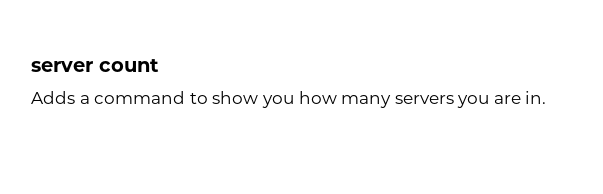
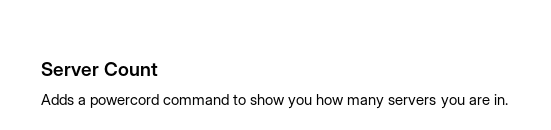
- server count
+ Server Count
- Adds a command to show you how many servers you are in.
+ Adds a powercord command to show you how many servers you are in.

